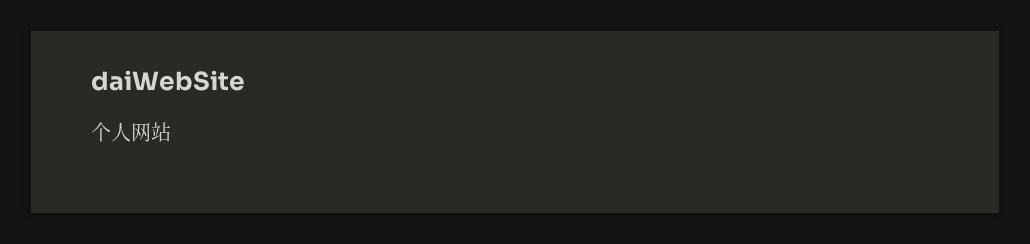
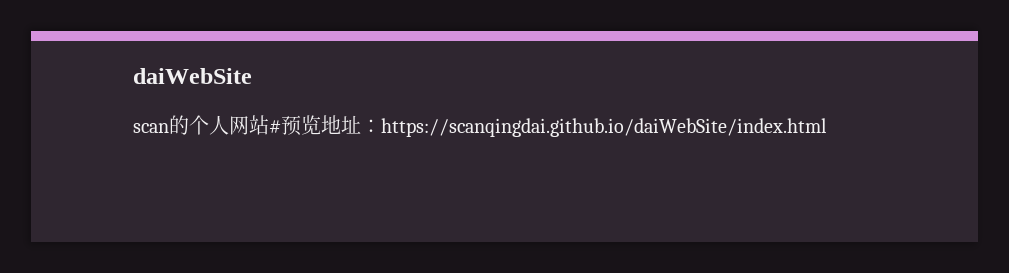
- 个人网站
+ scan的个人网站#预览地址：https://scanqingdai.github.io/daiWebSite/index.html

